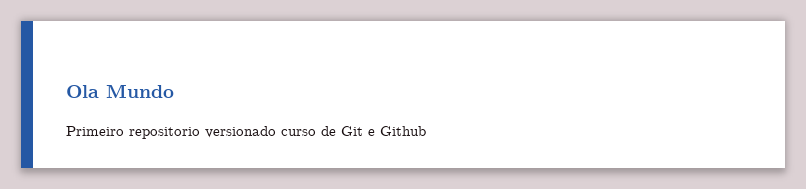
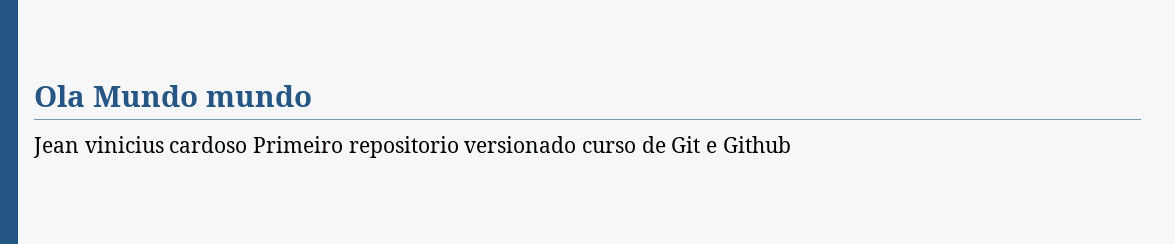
- Ola Mundo
- Primeiro repositorio versionado curso de Git e Github
+ Ola Mundo mundo
+ Jean vinicius cardoso Primeiro repositorio versionado curso de Git e Github

